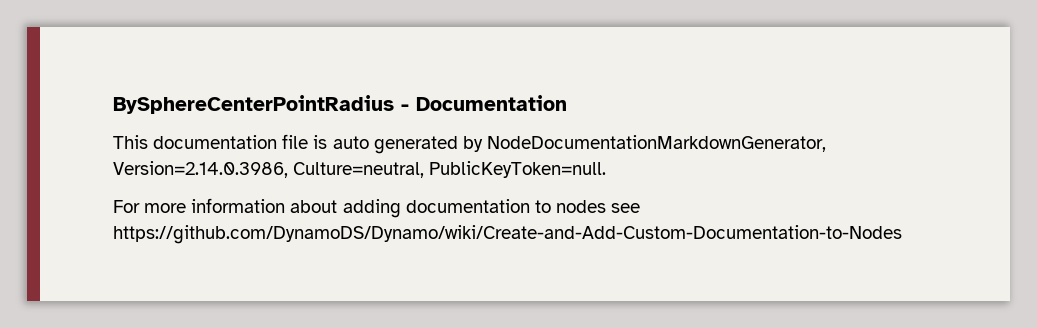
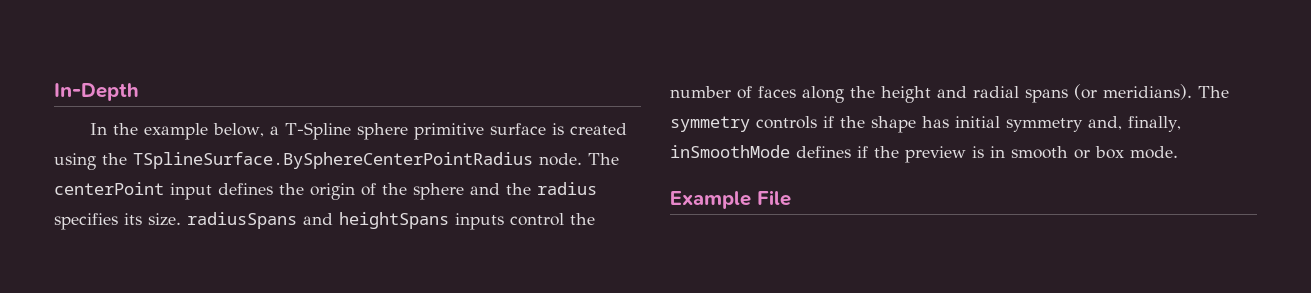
- BySphereCenterPointRadius - Documentation
- This documentation file is auto generated by NodeDocumentationMarkdownGenerator, Version=2.14.0.3986, Culture=neutral, PublicKeyToken=null.
- For more information about adding documentation to nodes see https://github.com/DynamoDS/Dynamo/wiki/Create-and-Add-Custom-Documentation-to-Nodes
+ In-Depth
+ In the example below, a T-Spline sphere primitive surface is created using the TSplineSurface.BySphereCenterPointRadius node. The centerPoint input defines the origin of the sphere and the radius specifies its size. radiusSpans and heightSpans inputs control the number of faces along the height and radial spans (or meridians). The symmetry controls if the shape has initial symmetry and, finally, inSmoothMode defines if the preview is in smooth or box mode.
+ Example File

